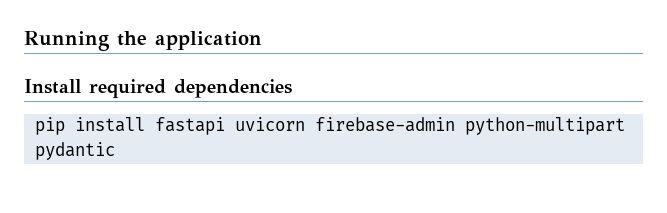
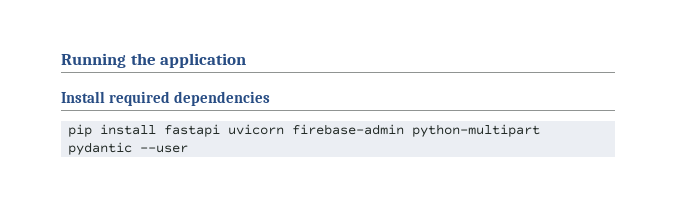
- pip install fastapi uvicorn firebase-admin python-multipart pydantic
+ pip install fastapi uvicorn firebase-admin python-multipart pydantic --user

